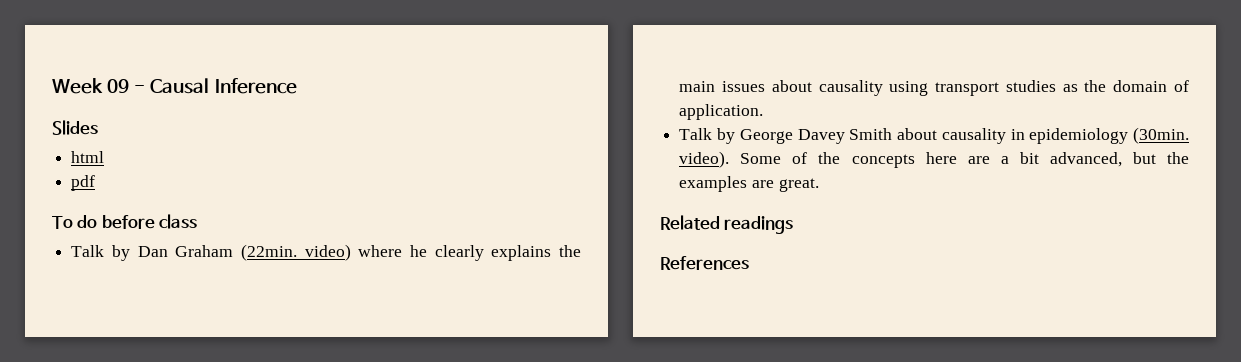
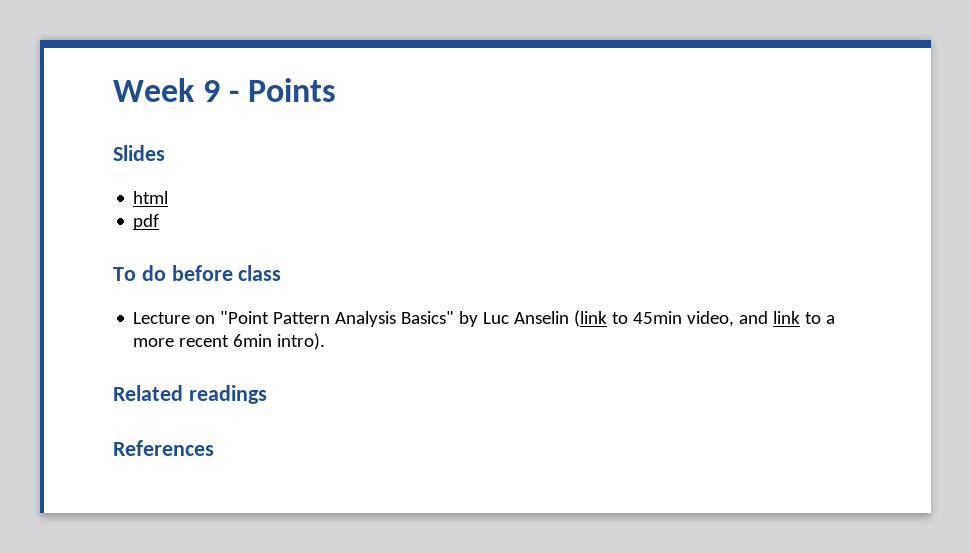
- Week 09 - Causal Inference
+ Week 9 - Points
- Talk by Dan Graham (22min. video) where he clearly explains the main issues about causality using transport studies as the domain of application.
- Talk by George Davey Smith about causality in epidemiology (30min. video). Some of the concepts here are a bit advanced, but the examples are great.
+ Lecture on "Point Pattern Analysis Basics" by Luc Anselin (link to 45min video, and link to a more recent 6min intro).

